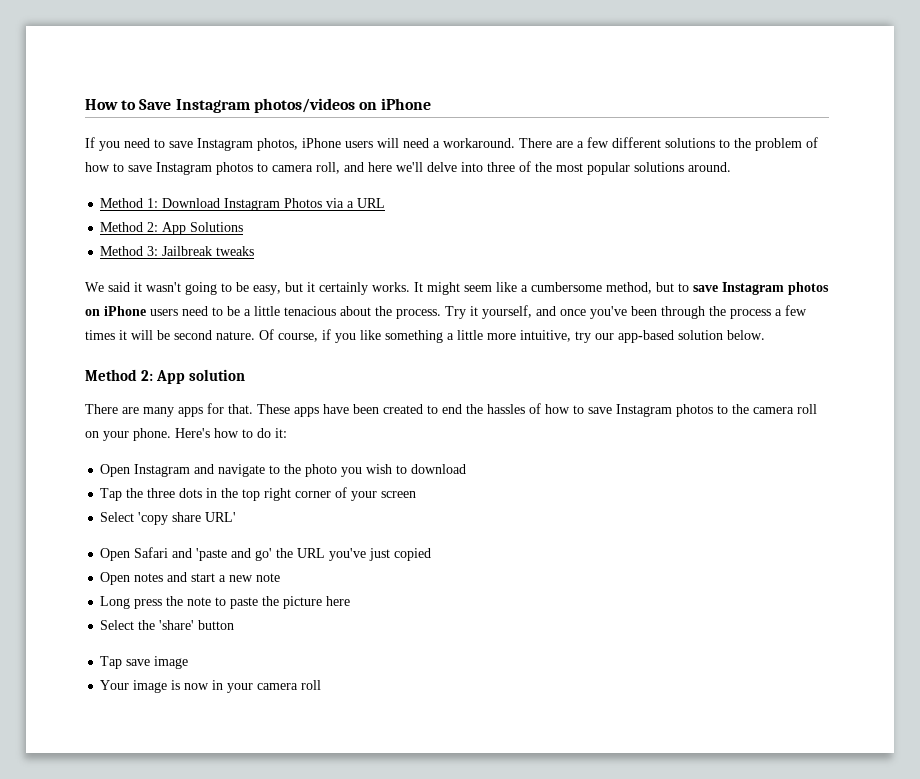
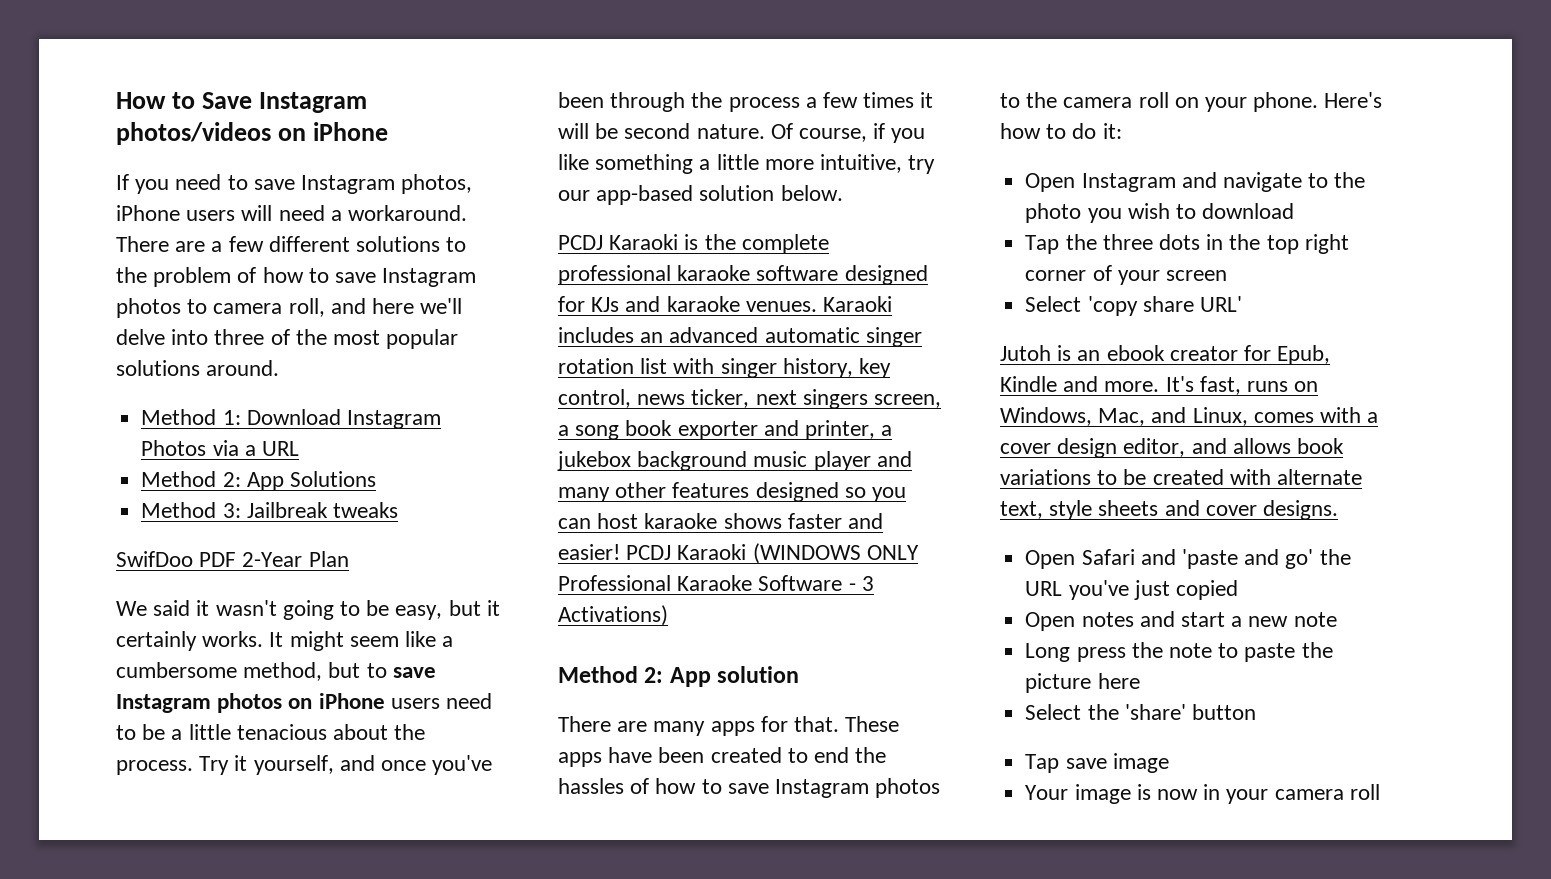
+ SwifDoo PDF 2-Year Plan
+ PCDJ Karaoki is the complete professional karaoke software designed for KJs and karaoke venues. Karaoki includes an advanced automatic singer rotation list with singer history, key control, news ticker, next singers screen, a song book exporter and printer, a jukebox background music player and many other features designed so you can host karaoke shows faster and easier! PCDJ Karaoki (WINDOWS ONLY Professional Karaoke Software - 3 Activations)
+ Jutoh is an ebook creator for Epub, Kindle and more. It's fast, runs on Windows, Mac, and Linux, comes with a cover design editor, and allows book variations to be created with alternate text, style sheets and cover designs.

